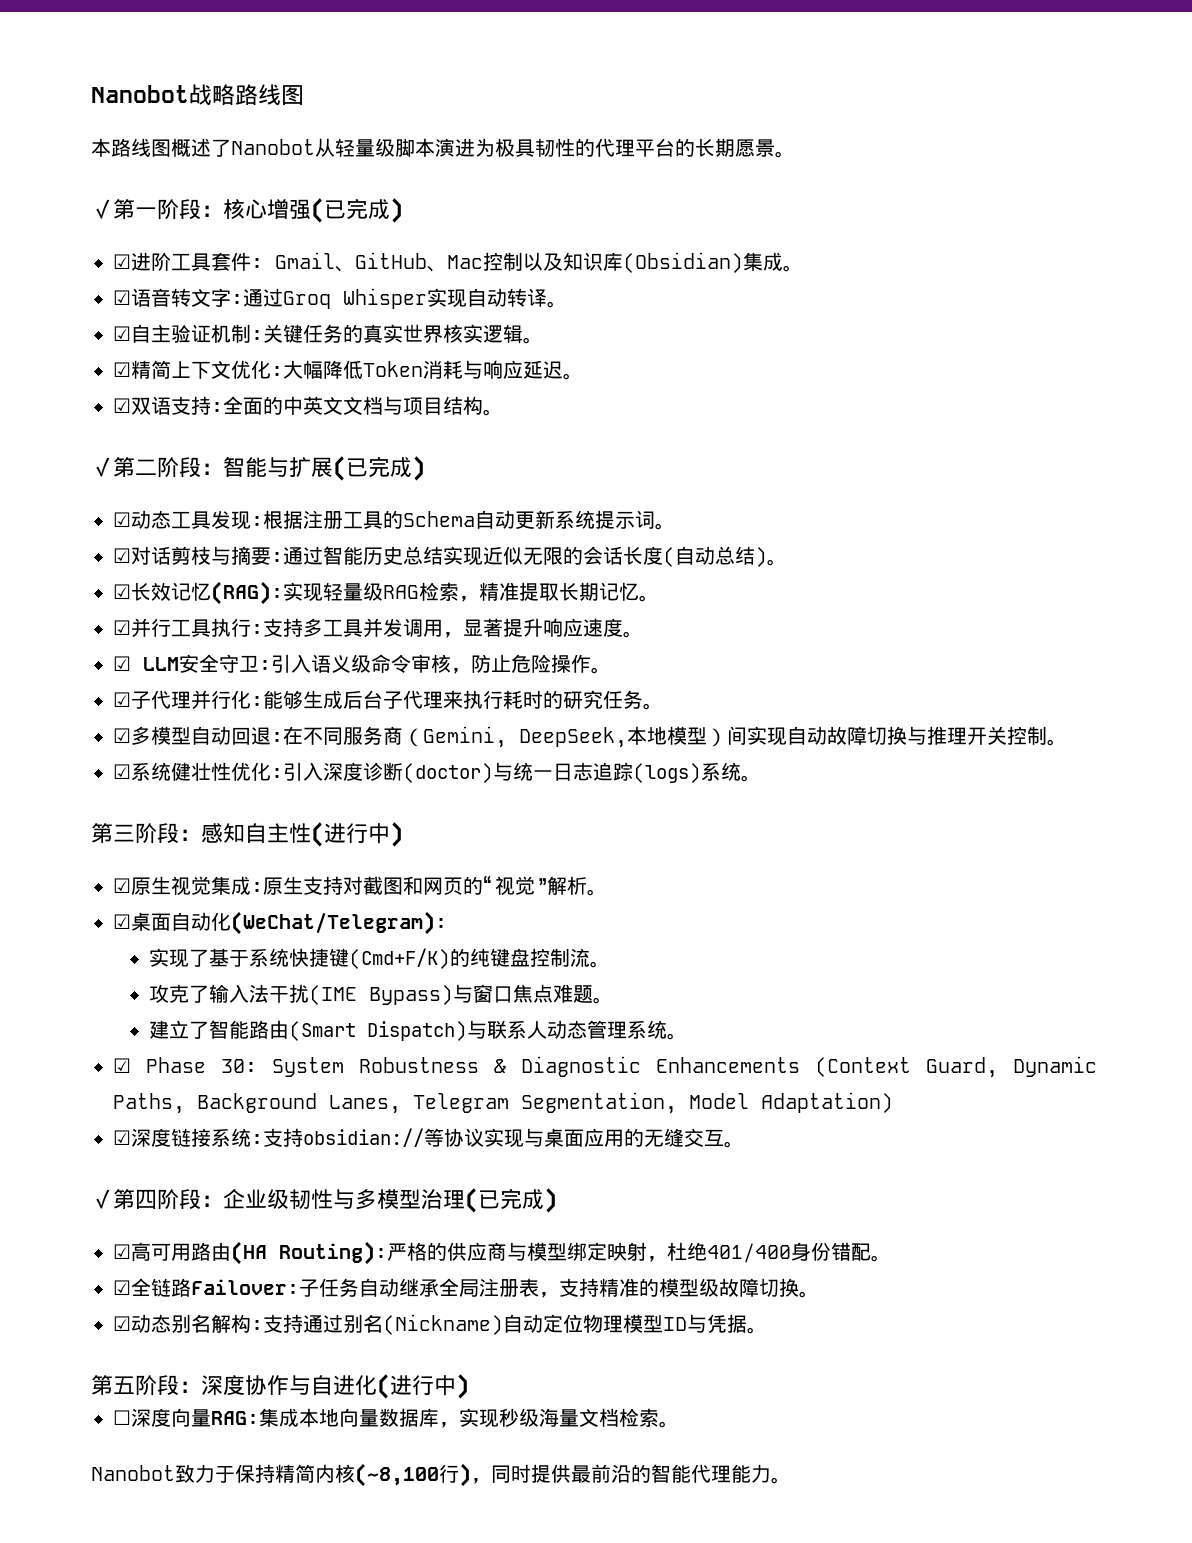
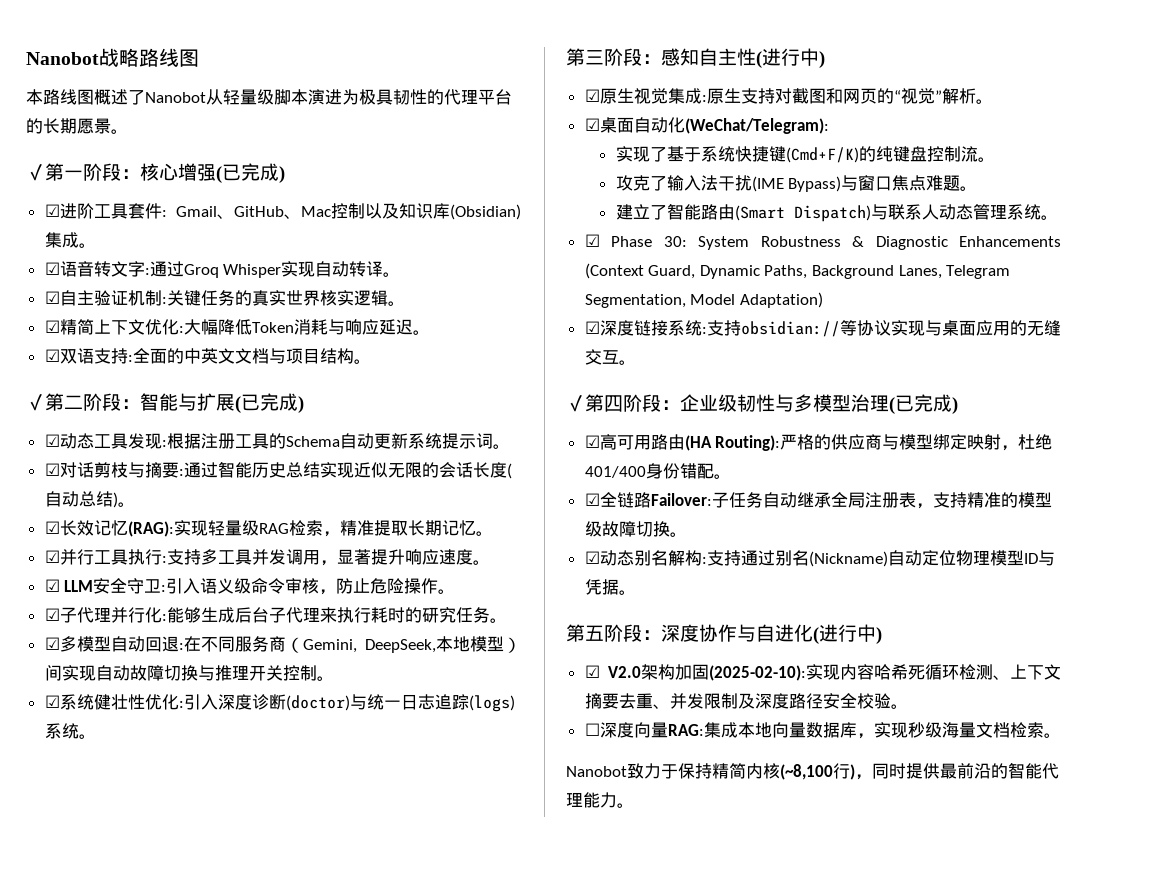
+ ☑ V2.0架构加固(2025-02-10):实现内容哈希死循环检测、上下文摘要去重、并发限制及深度路径安全校验。

